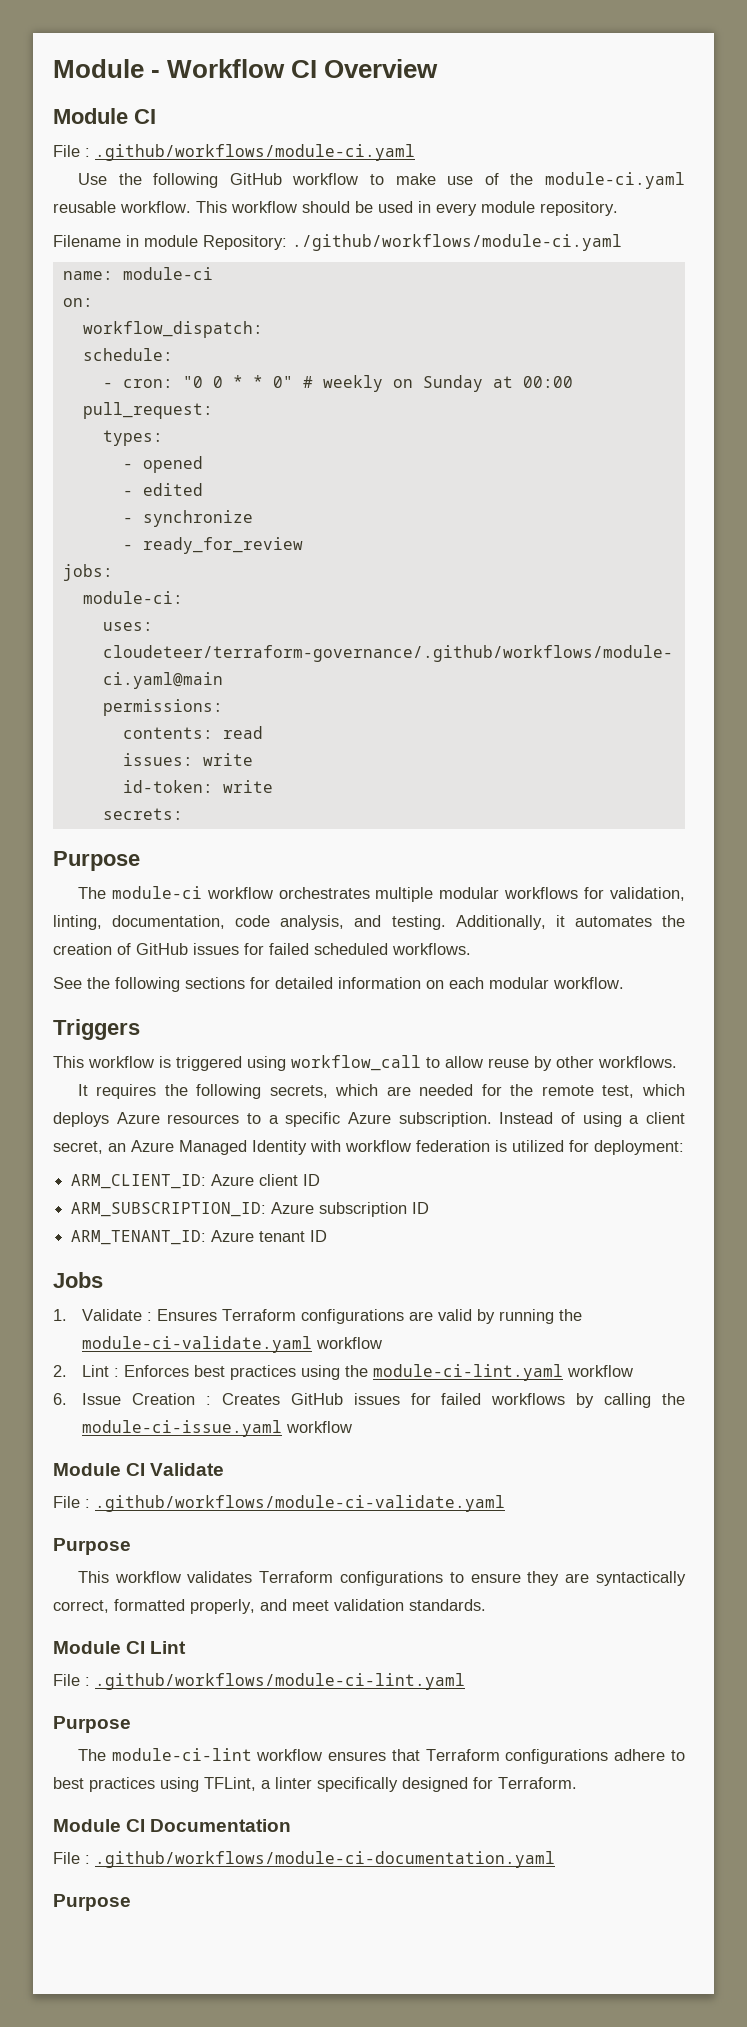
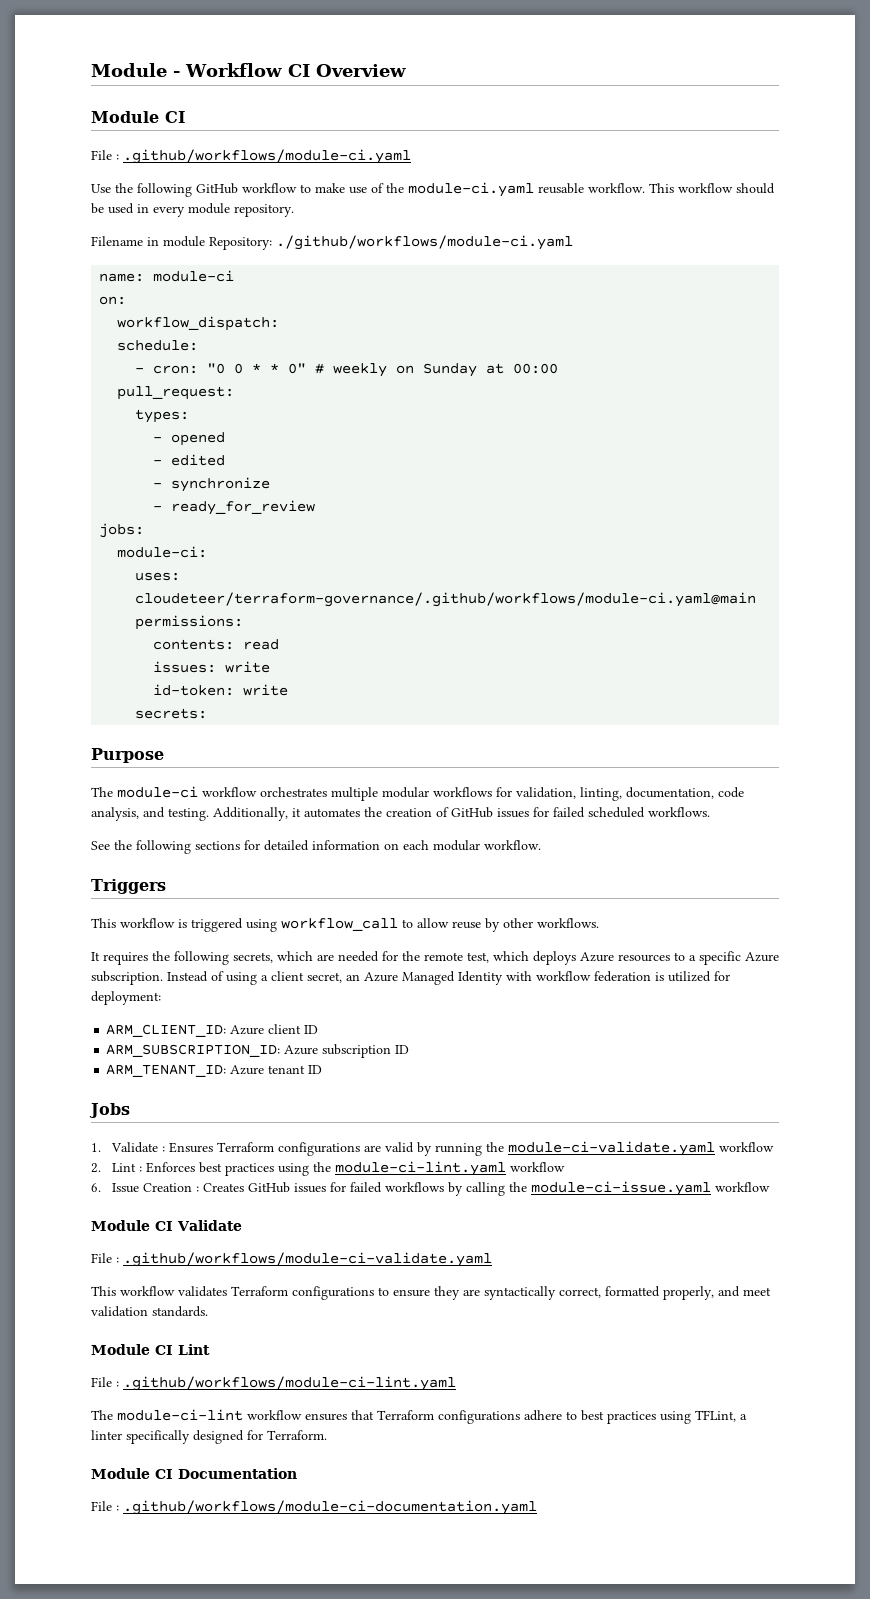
  File : .github/workflows/module-ci-validate.yaml
- Purpose
  File : .github/workflows/module-ci-lint.yaml
- Purpose
  File : .github/workflows/module-ci-documentation.yaml
- Purpose

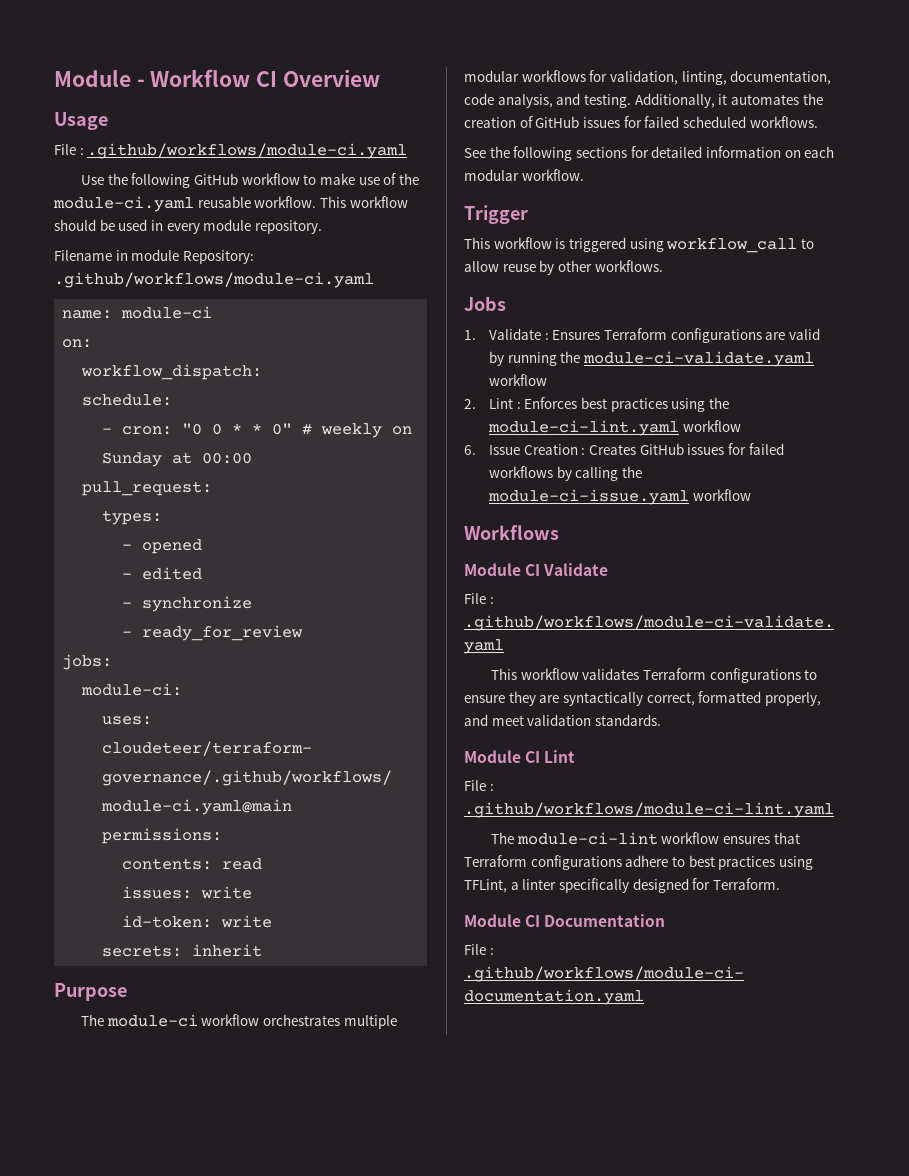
  Module - Workflow CI Overview
- Module CI
+ Usage
- Filename in module Repository: ./github/workflows/module-ci.yaml
+ Filename in module Repository: .github/workflows/module-ci.yaml
- secrets:
+ secrets: inherit
- Triggers
+ Trigger
- It requires the following secrets, which are needed for the remote test, which deploys Azure resources to a specific Azure subscription. Instead of using a client secret, an Azure Managed Identity with workflow federation is utilized for deployment:
- ARM_CLIENT_ID: Azure client ID
- ARM_SUBSCRIPTION_ID: Azure subscription ID
- ARM_TENANT_ID: Azure tenant ID
+ Workflows

